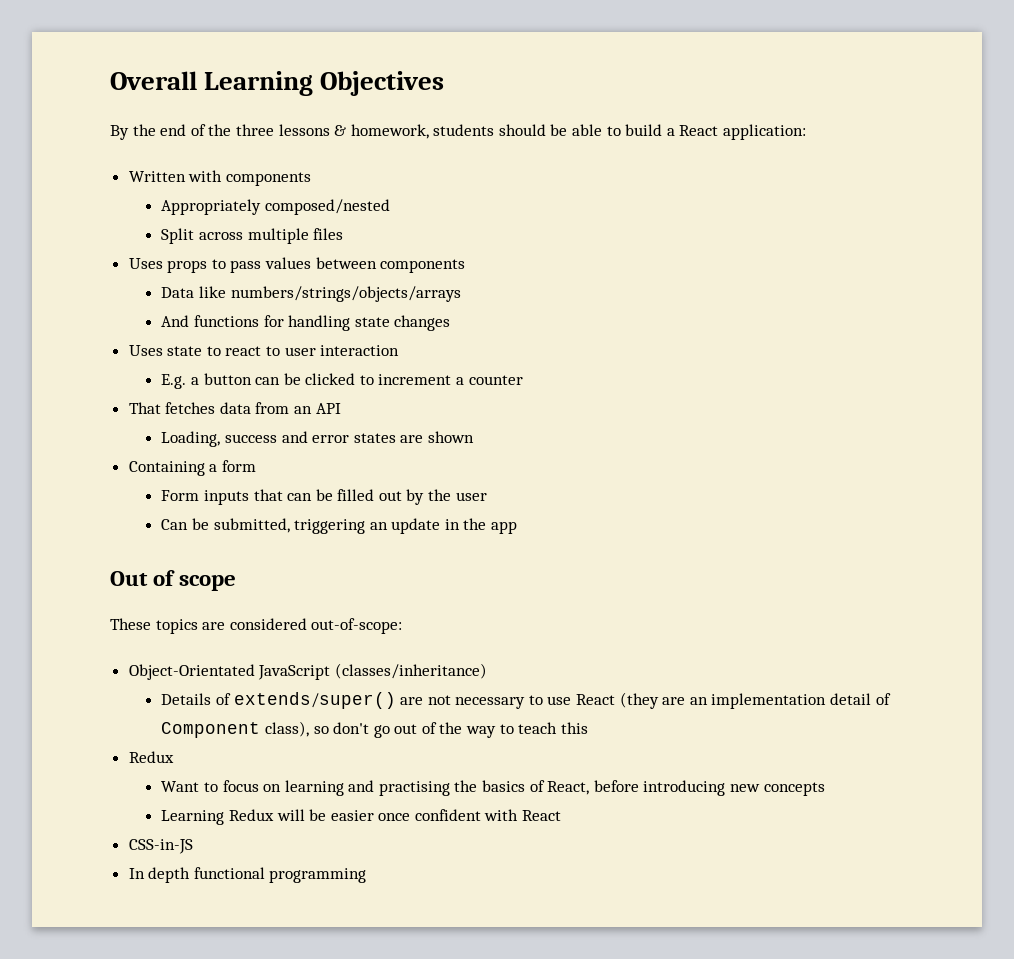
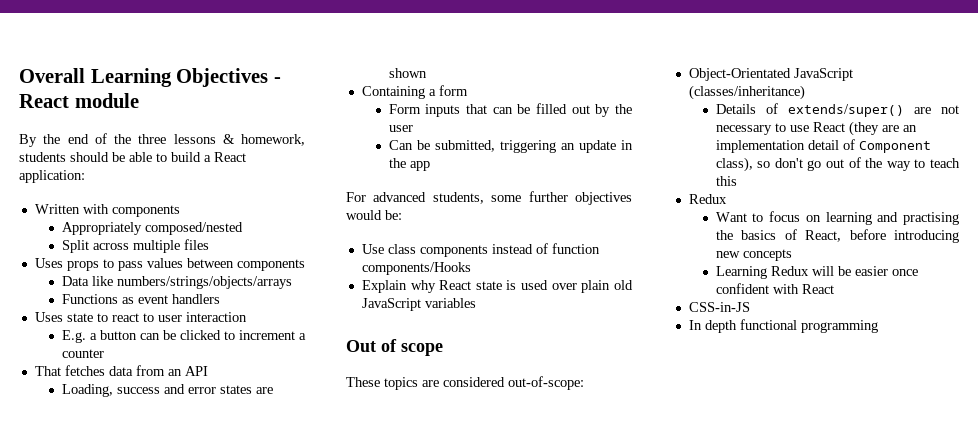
- Overall Learning Objectives
+ Overall Learning Objectives - React module
- And functions for handling state changes
+ Functions as event handlers
+ For advanced students, some further objectives would be:
+ Use class components instead of function components/Hooks
+ Explain why React state is used over plain old JavaScript variables

